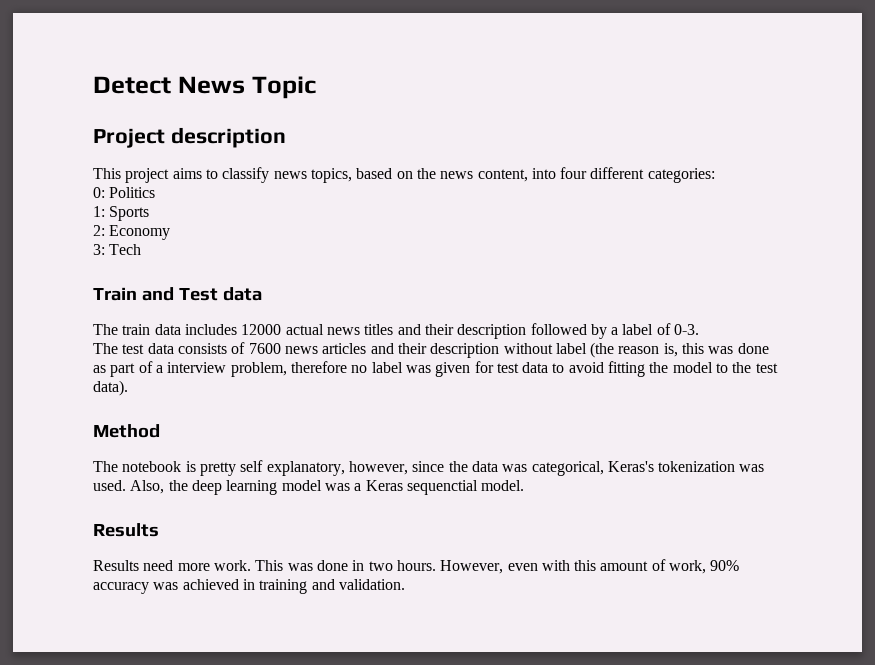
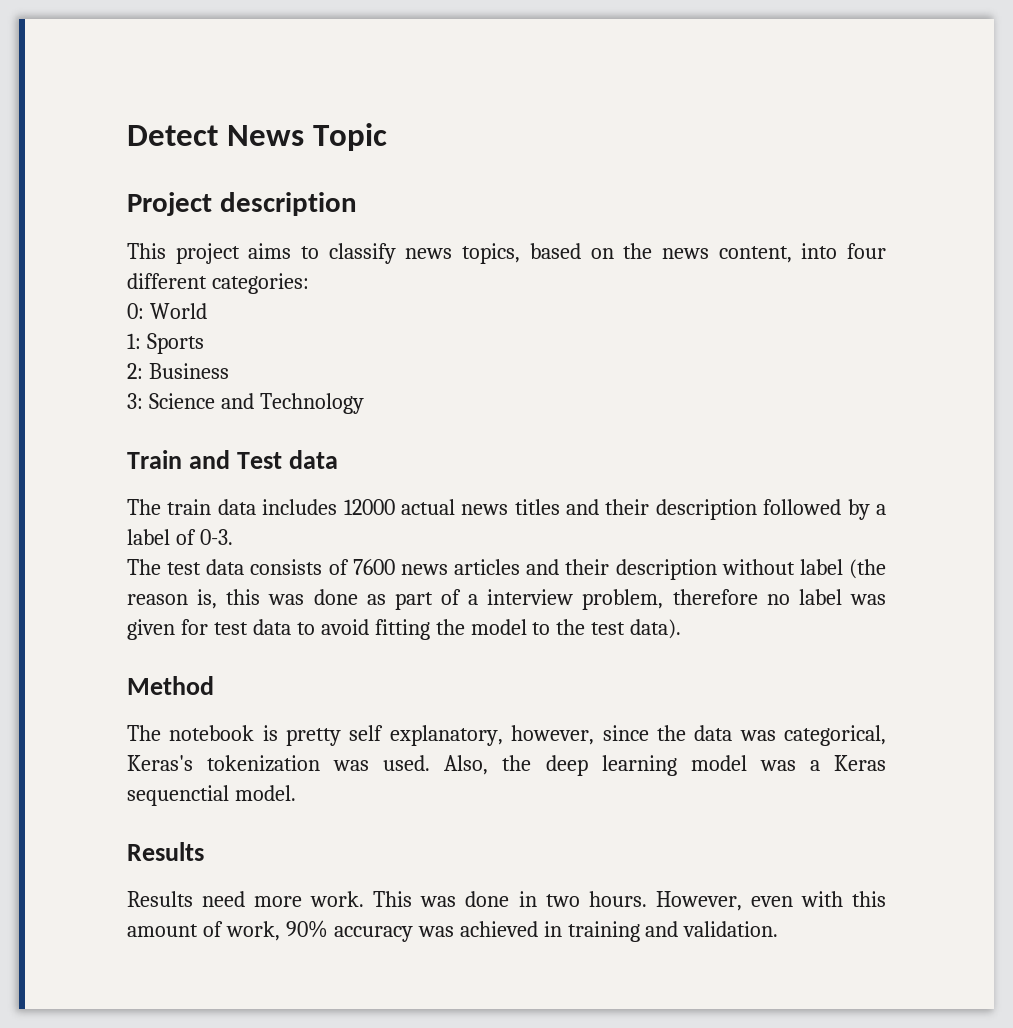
- 0: Politics
+ 0: World
- 2: Economy
+ 2: Business
- 3: Tech
+ 3: Science and Technology

